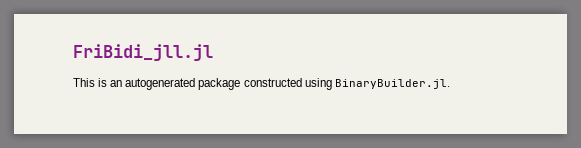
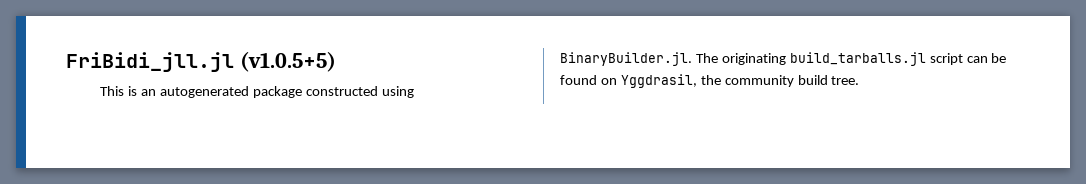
- FriBidi_jll.jl
+ FriBidi_jll.jl (v1.0.5+5)
- This is an autogenerated package constructed using BinaryBuilder.jl.
+ This is an autogenerated package constructed using BinaryBuilder.jl. The originating build_tarballs.jl script can be found on Yggdrasil, the community build tree.

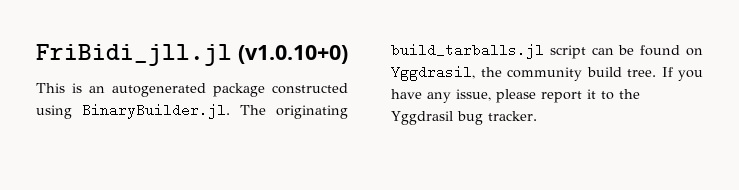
- FriBidi_jll.jl (v1.0.5+5)
+ FriBidi_jll.jl (v1.0.10+0)
+ If you have any issue, please report it to the Yggdrasil bug tracker.

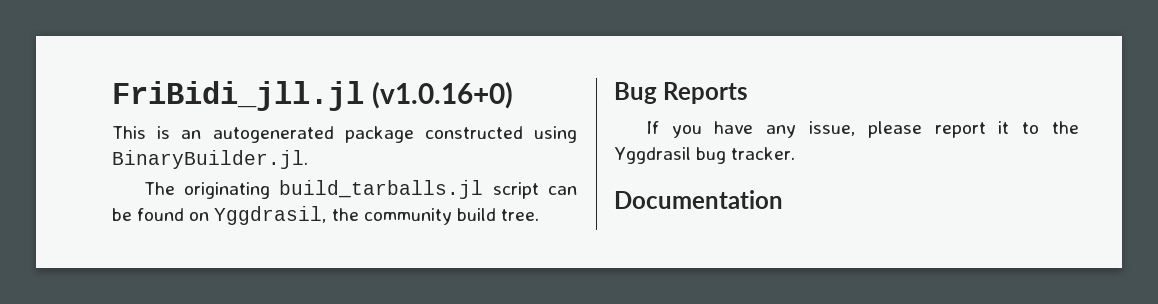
- FriBidi_jll.jl (v1.0.10+0)
+ FriBidi_jll.jl (v1.0.16+0)
- This is an autogenerated package constructed using BinaryBuilder.jl. The originating build_tarballs.jl script can be found on Yggdrasil, the community build tree. If you have any issue, please report it to the Yggdrasil bug tracker.
+ This is an autogenerated package constructed using BinaryBuilder.jl.
+ The originating build_tarballs.jl script can be found on Yggdrasil, the community build tree.
+ Bug Reports
+ If you have any issue, please report it to the Yggdrasil bug tracker.
+ Documentation

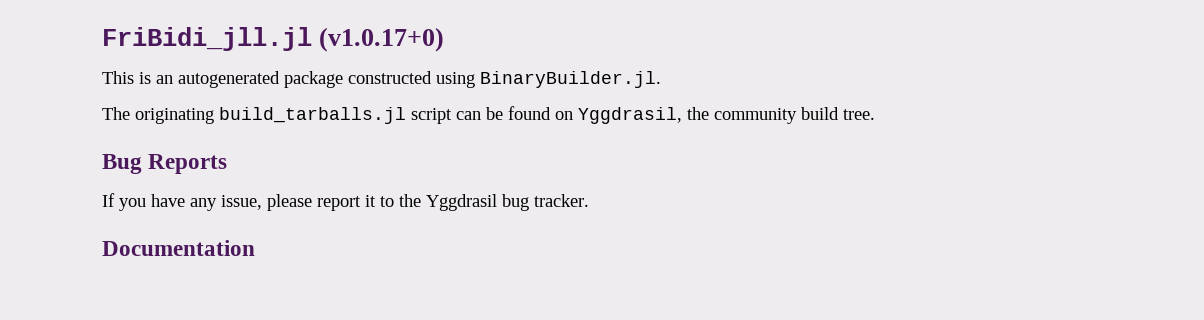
- FriBidi_jll.jl (v1.0.16+0)
+ FriBidi_jll.jl (v1.0.17+0)

